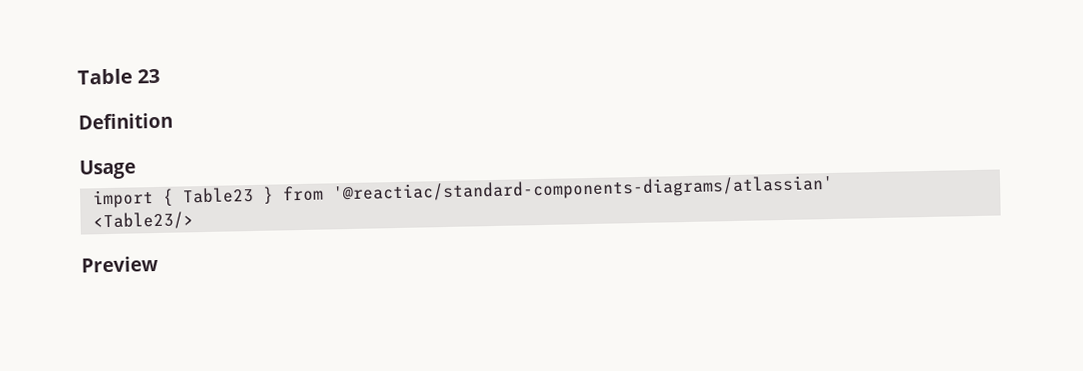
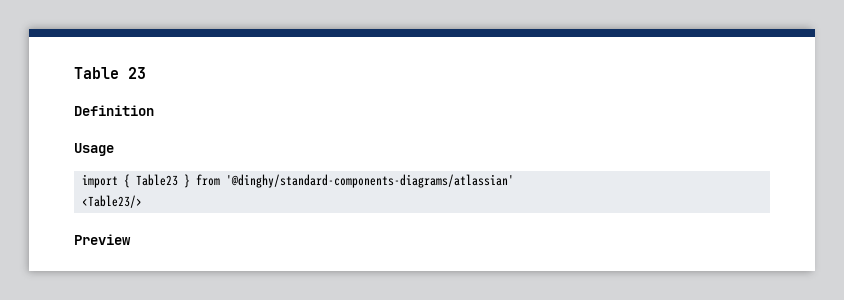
- import { Table23 } from '@reactiac/standard-components-diagrams/atlassian'
+ import { Table23 } from '@dinghy/standard-components-diagrams/atlassian'

